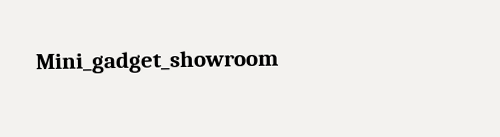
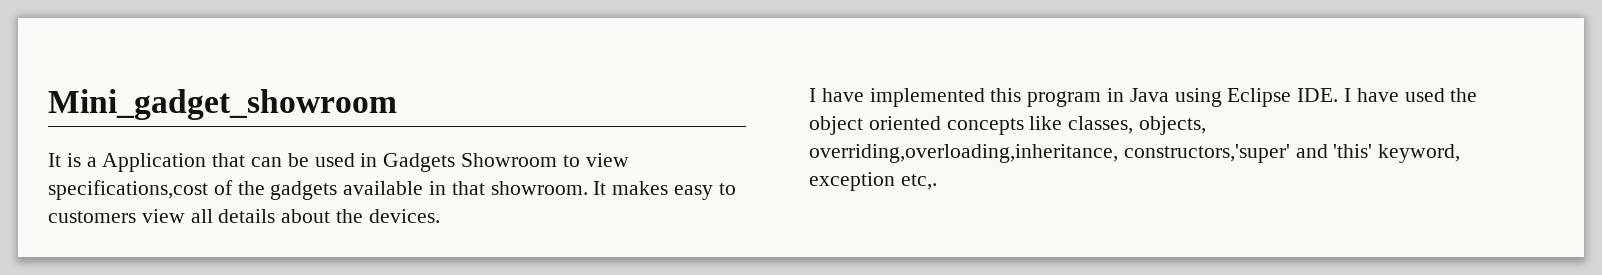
+ It is a Application that can be used in Gadgets Showroom to view specifications,cost of the gadgets available in that showroom. It makes easy to customers view all details about the devices.
+ I have implemented this program in Java using Eclipse IDE. I have used the object oriented concepts like classes, objects, overriding,overloading,inheritance, constructors,'super' and 'this' keyword, exception etc,.

